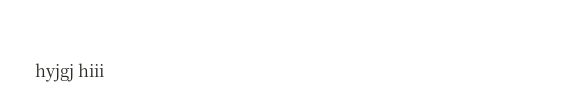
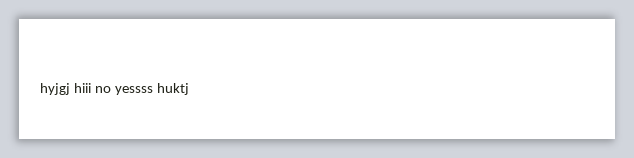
- hyjgj hiii
+ hyjgj hiii no yessss huktj

